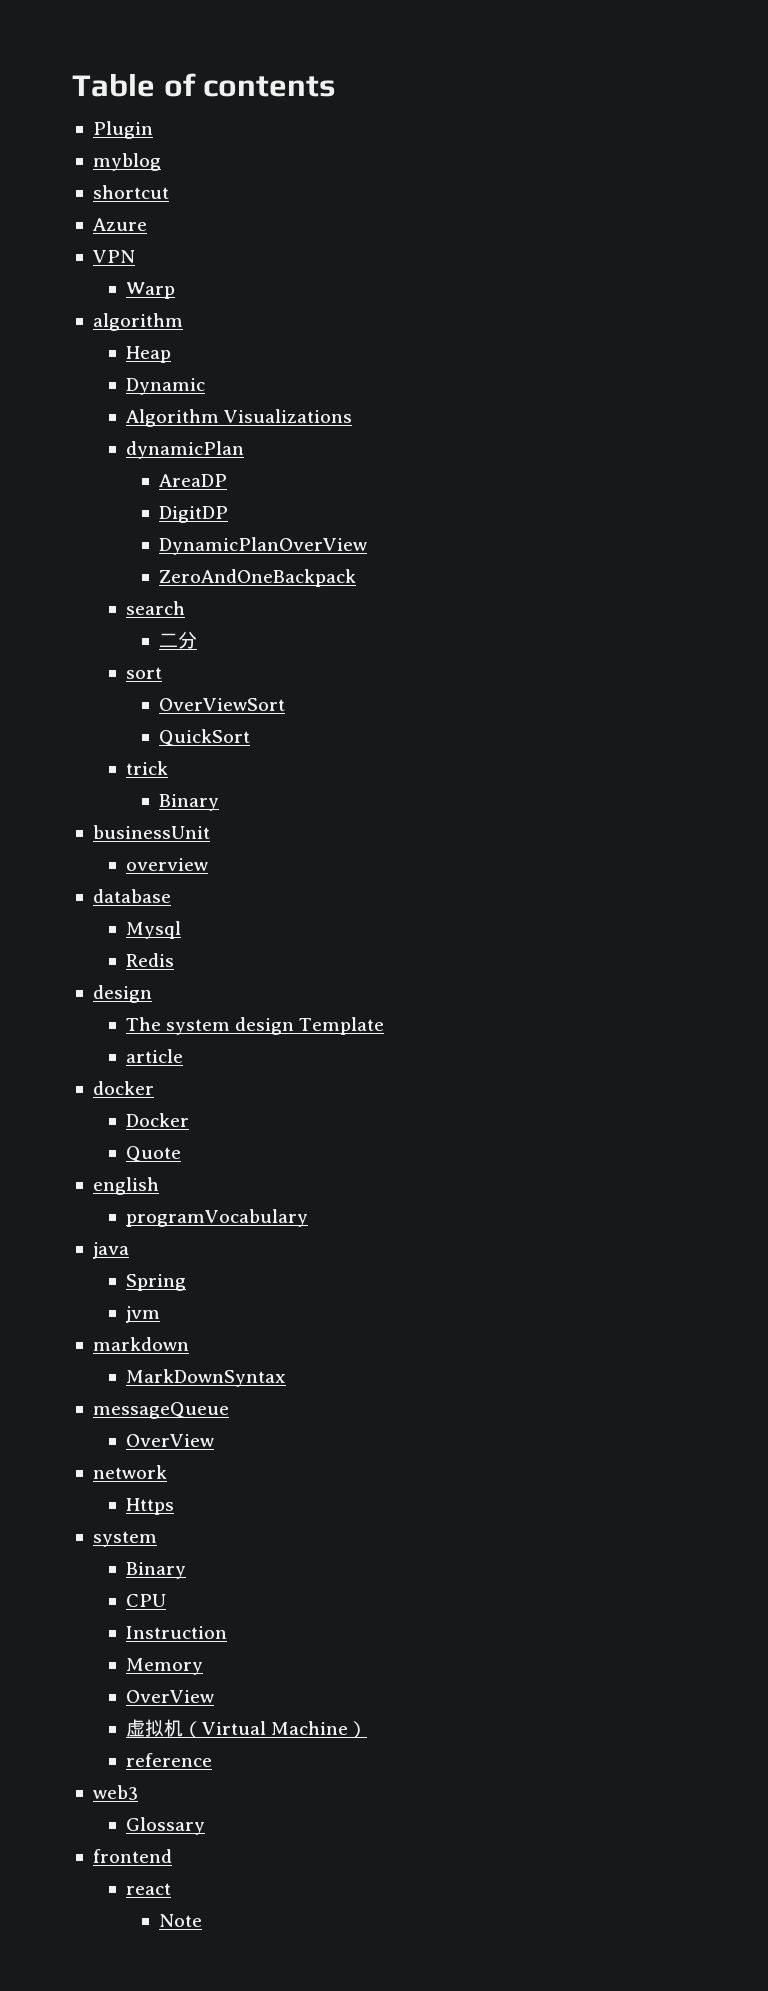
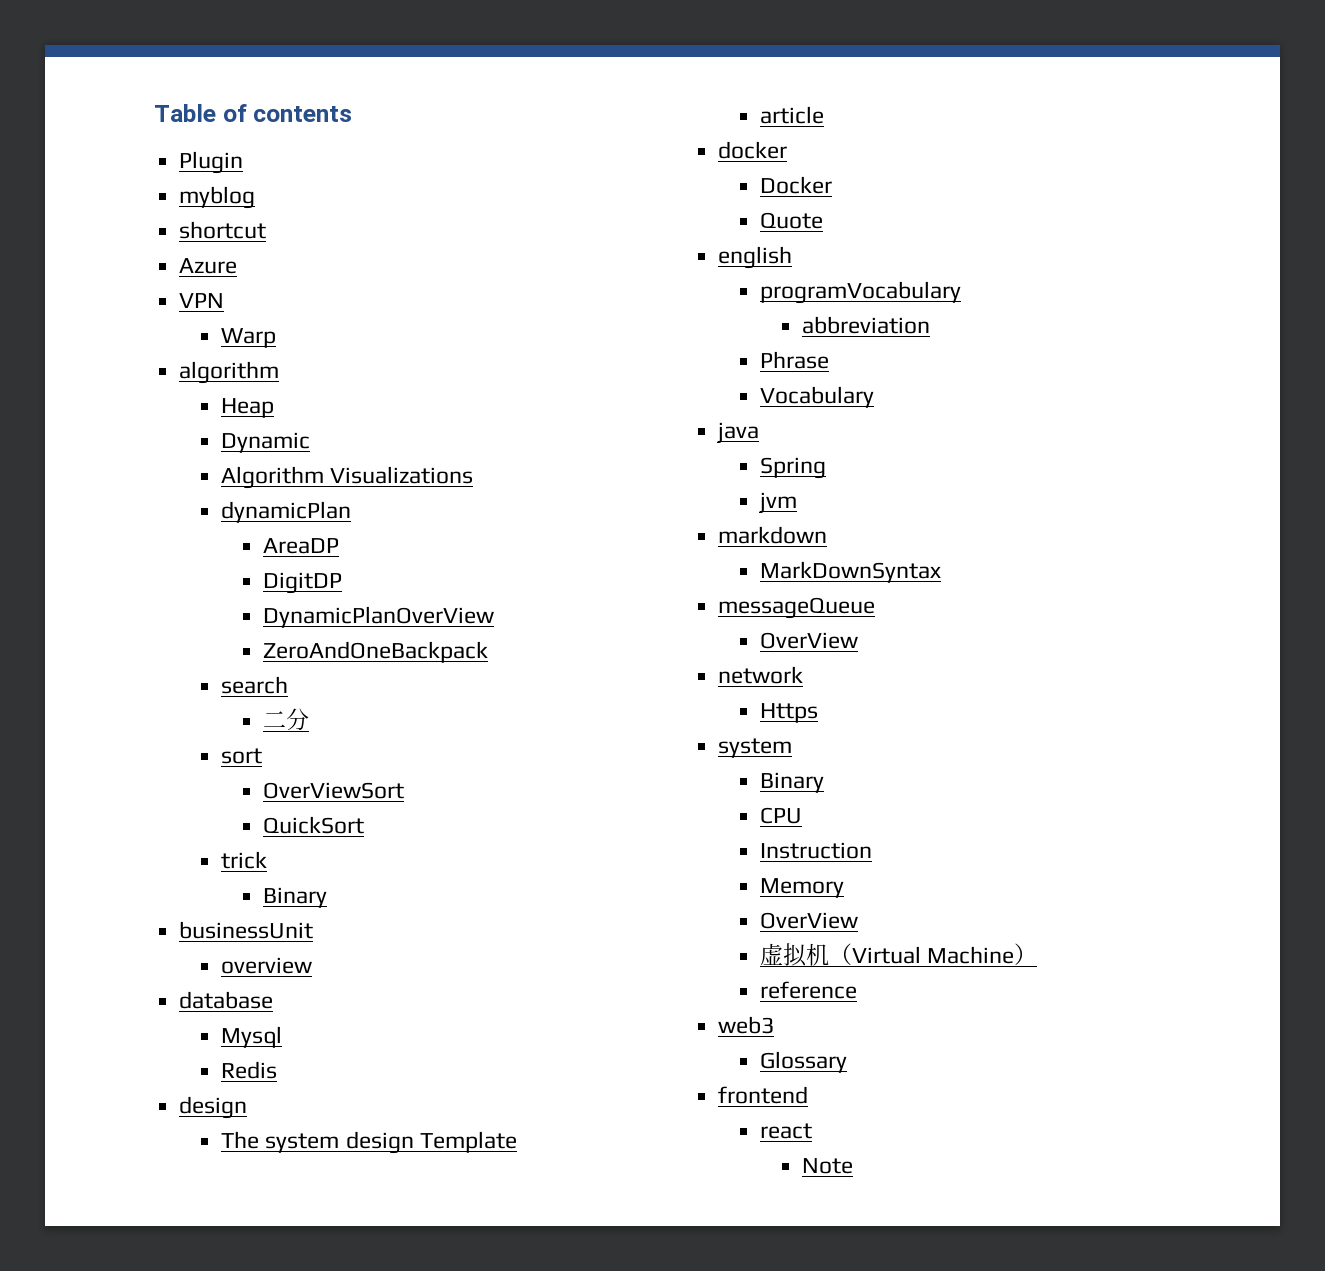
+ abbreviation
+ Phrase
+ Vocabulary

